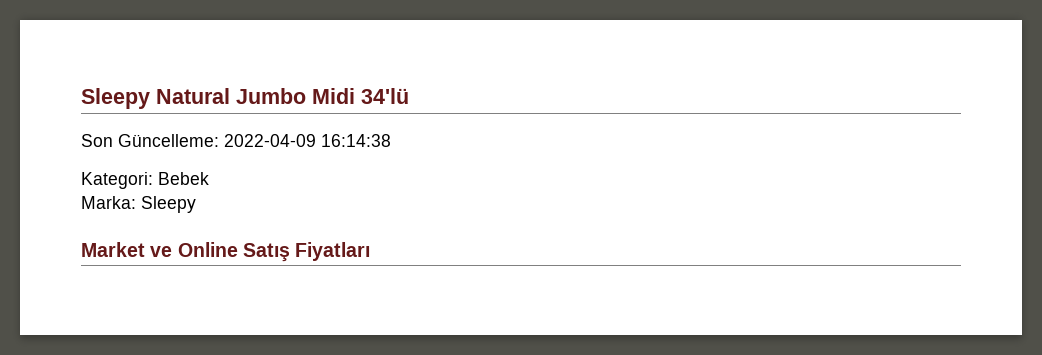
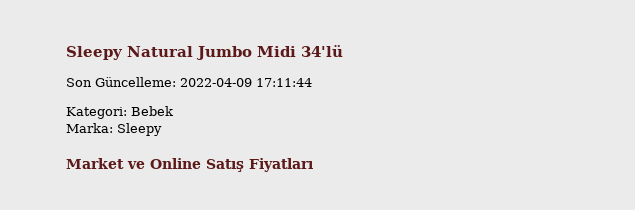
- Son Güncelleme: 2022-04-09 16:14:38
+ Son Güncelleme: 2022-04-09 17:11:44

